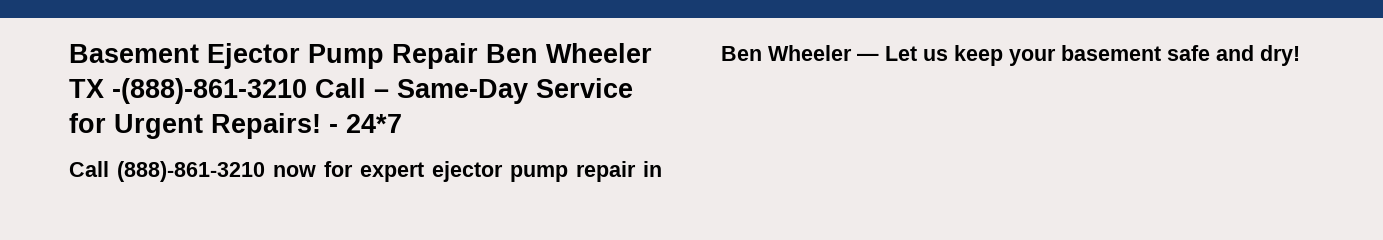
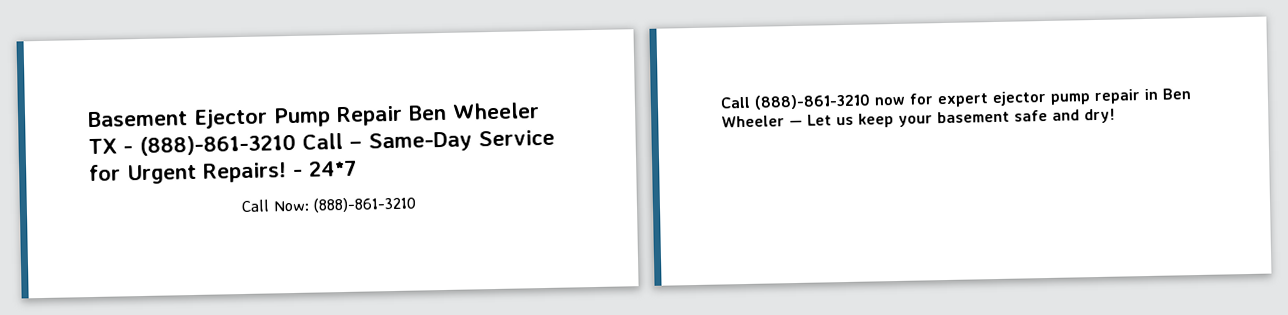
- Basement Ejector Pump Repair Ben Wheeler TX -(888)-861-3210 Call – Same-Day Service for Urgent Repairs!
+ Basement Ejector Pump Repair Ben Wheeler TX - (888)-861-3210 Call – Same-Day Service for Urgent Repairs!
+ Call Now: (888)-861-3210

